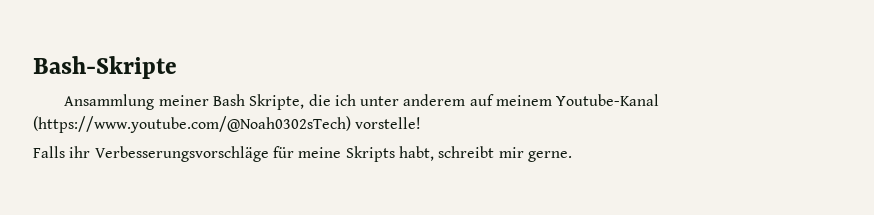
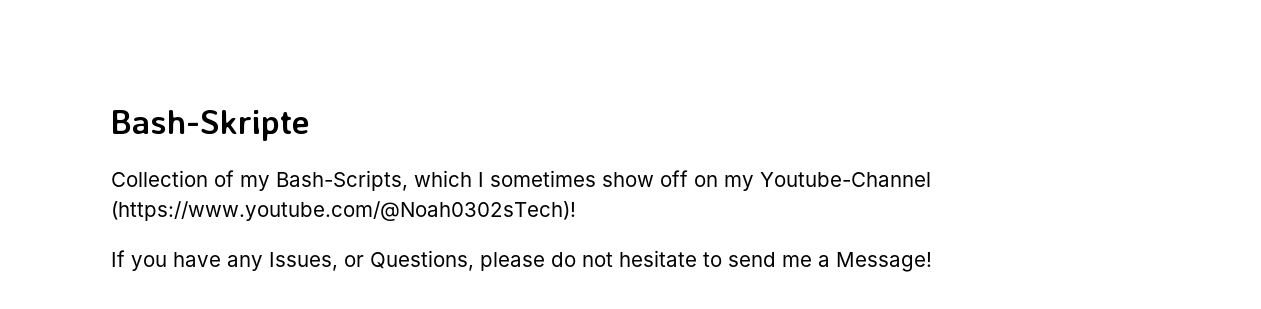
- Ansammlung meiner Bash Skripte, die ich unter anderem auf meinem Youtube-Kanal (https://www.youtube.com/@Noah0302sTech) vorstelle!
- Falls ihr Verbesserungsvorschläge für meine Skripts habt, schreibt mir gerne.
+ Collection of my Bash-Scripts, which I sometimes show off on my Youtube-Channel (https://www.youtube.com/@Noah0302sTech)!
+ If you have any Issues, or Questions, please do not hesitate to send me a Message!

